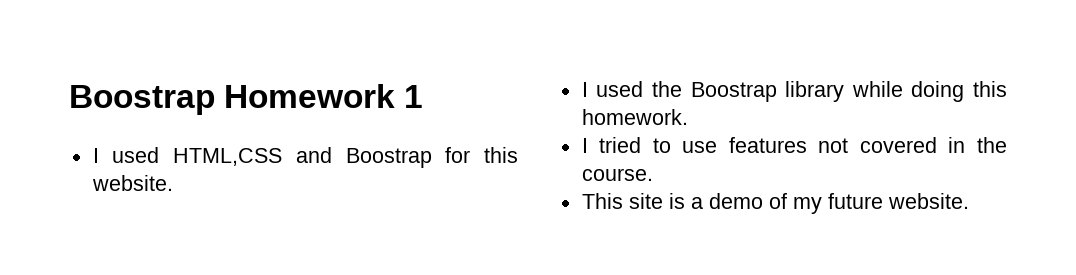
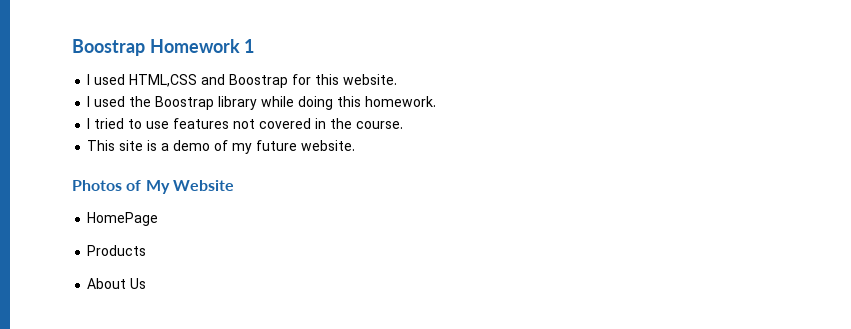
+ Photos of My Website
+ HomePage
+ Products
+ About Us

